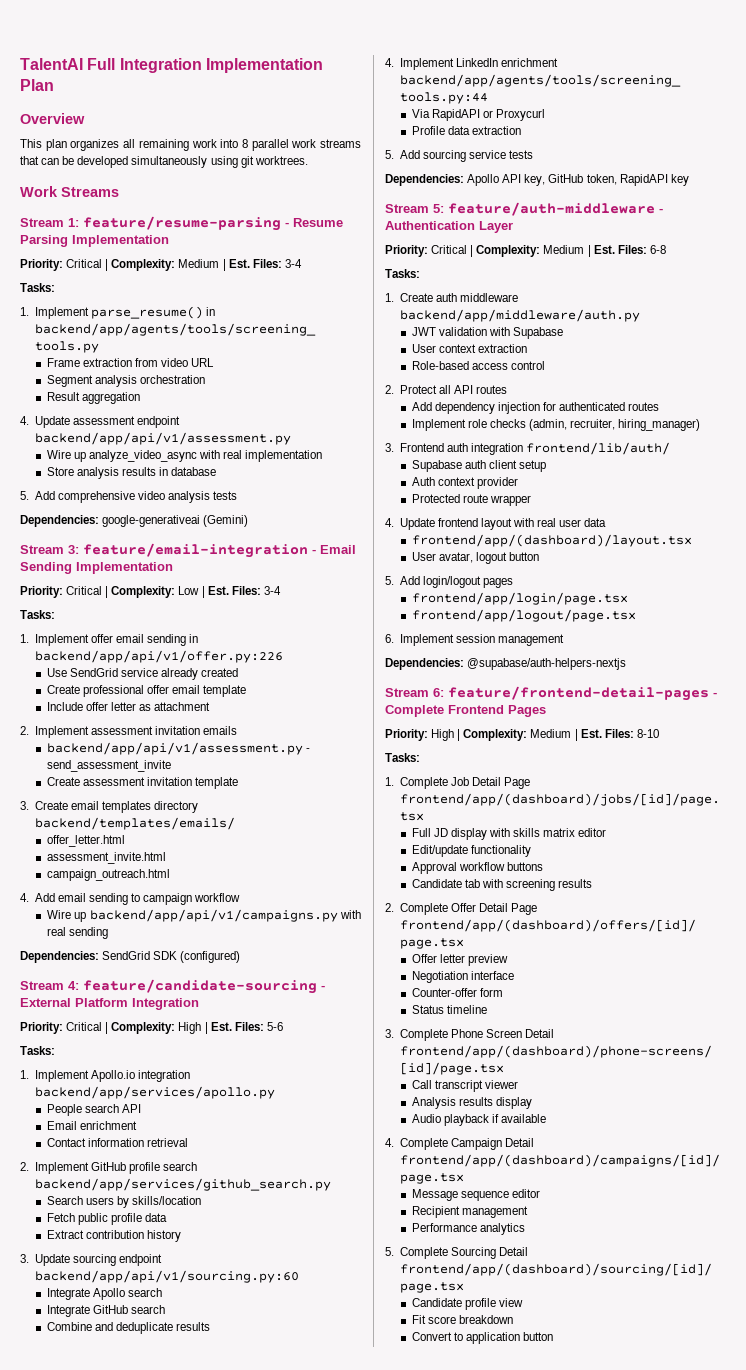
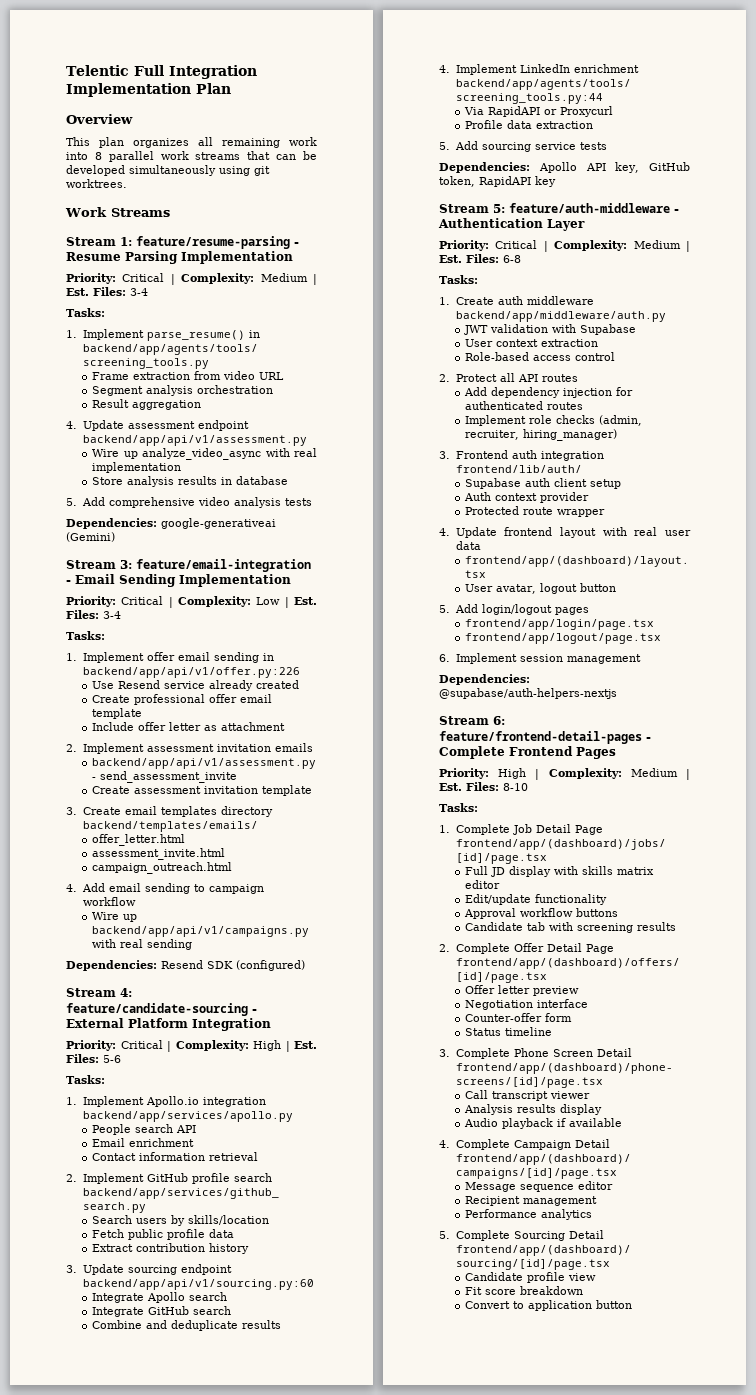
- TalentAI Full Integration Implementation Plan
+ Telentic Full Integration Implementation Plan
- Use SendGrid service already created
+ Use Resend service already created
- Dependencies: SendGrid SDK (configured)
+ Dependencies: Resend SDK (configured)

